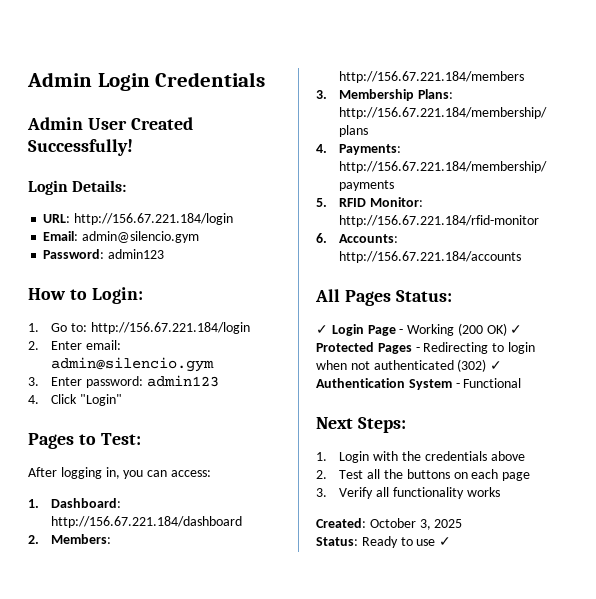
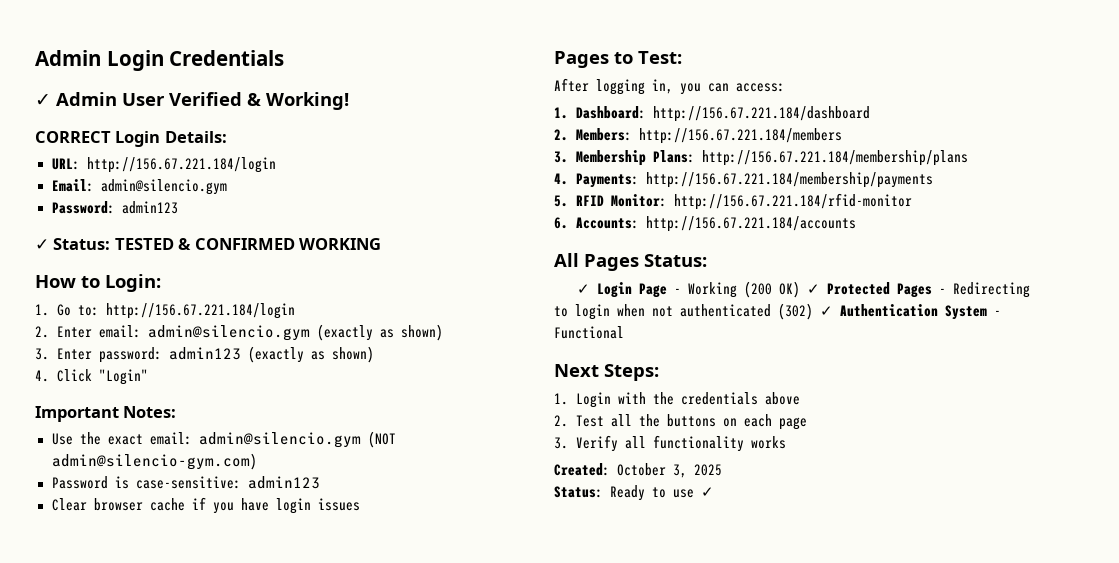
- Admin User Created Successfully!
- Login Details:
+ ✓ Admin User Verified & Working!
+ CORRECT Login Details:
+ ✓ Status: TESTED & CONFIRMED WORKING
- 2. Enter email: admin@silencio.gym
+ 2. Enter email: admin@silencio.gym (exactly as shown)
- 3. Enter password: admin123
+ 3. Enter password: admin123 (exactly as shown)
+ Important Notes:
+ Use the exact email: admin@silencio.gym (NOT admin@silencio-gym.com)
+ Password is case-sensitive: admin123
+ Clear browser cache if you have login issues

